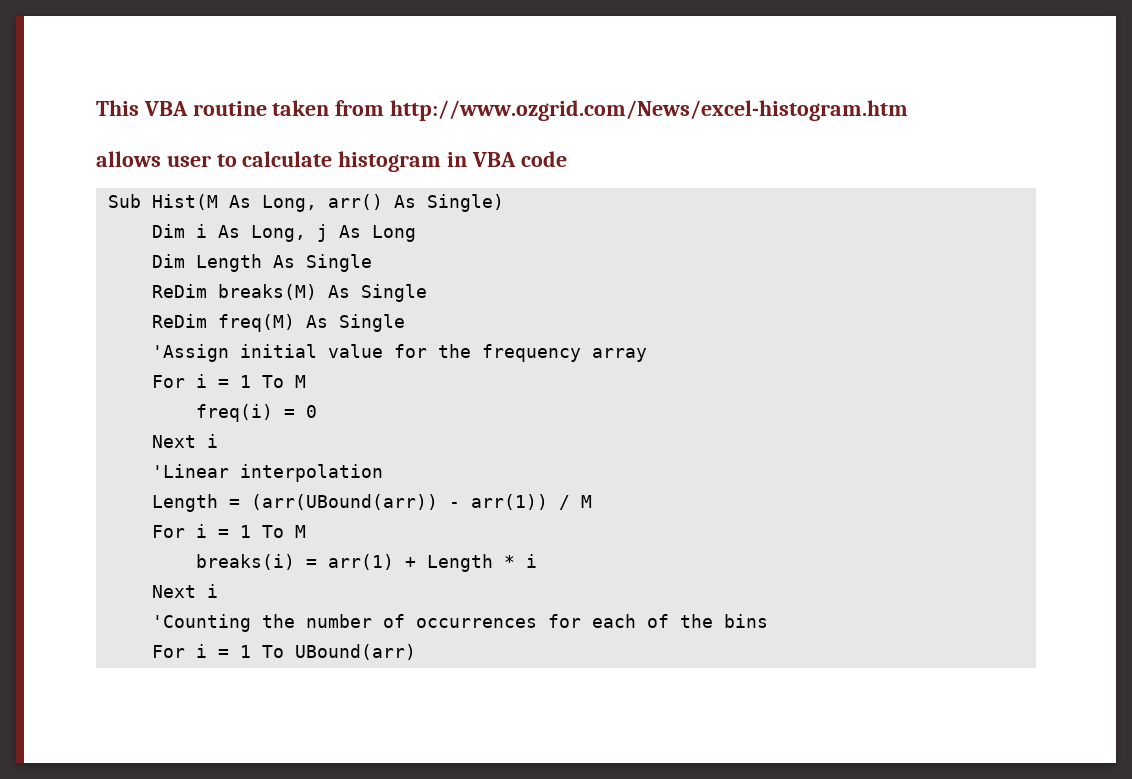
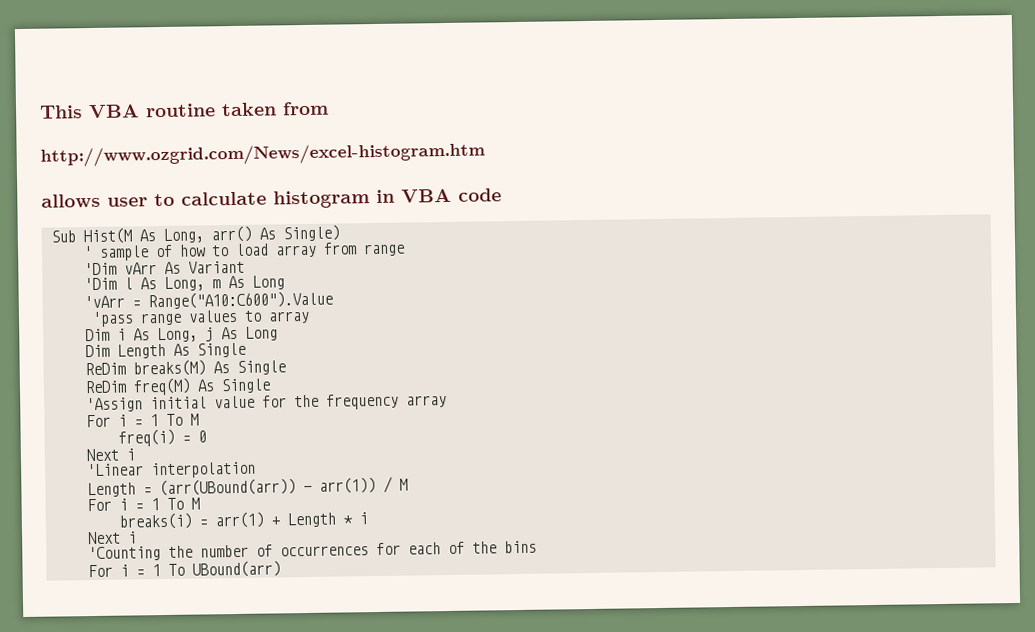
- This VBA routine taken from http://www.ozgrid.com/News/excel-histogram.htm
+ This VBA routine taken from
+ http://www.ozgrid.com/News/excel-histogram.htm
+ ' sample of how to load array from range
+ 'Dim vArr As Variant
+ 'Dim l As Long, m As Long
+ 'vArr = Range("A10:C600").Value
+ 'pass range values to array

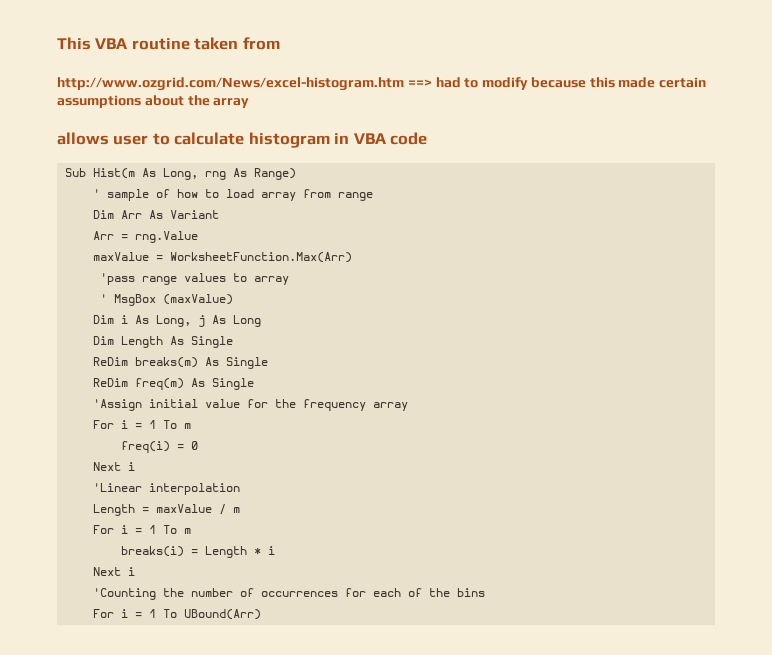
- http://www.ozgrid.com/News/excel-histogram.htm
+ http://www.ozgrid.com/News/excel-histogram.htm ==> had to modify because this made certain assumptions about the array
- Sub Hist(M As Long, arr() As Single)
+ Sub Hist(m As Long, rng As Range)
- 'Dim vArr As Variant
+ Dim Arr As Variant
- 'Dim l As Long, m As Long
- 'vArr = Range("A10:C600").Value
+ Arr = rng.Value
+ maxValue = WorksheetFunction.Max(Arr)
+ ' MsgBox (maxValue)
- ReDim breaks(M) As Single
- ReDim freq(M) As Single
+ ReDim breaks(m) As Single
+ ReDim freq(m) As Single
  'Assign initial value for the frequency array
- For i = 1 To M
+ For i = 1 To m
- Length = (arr(UBound(arr)) - arr(1)) / M
- For i = 1 To M
+ Length = maxValue / m
+ For i = 1 To m
- breaks(i) = arr(1) + Length * i
+ breaks(i) = Length * i
- For i = 1 To UBound(arr)
+ For i = 1 To UBound(Arr)

